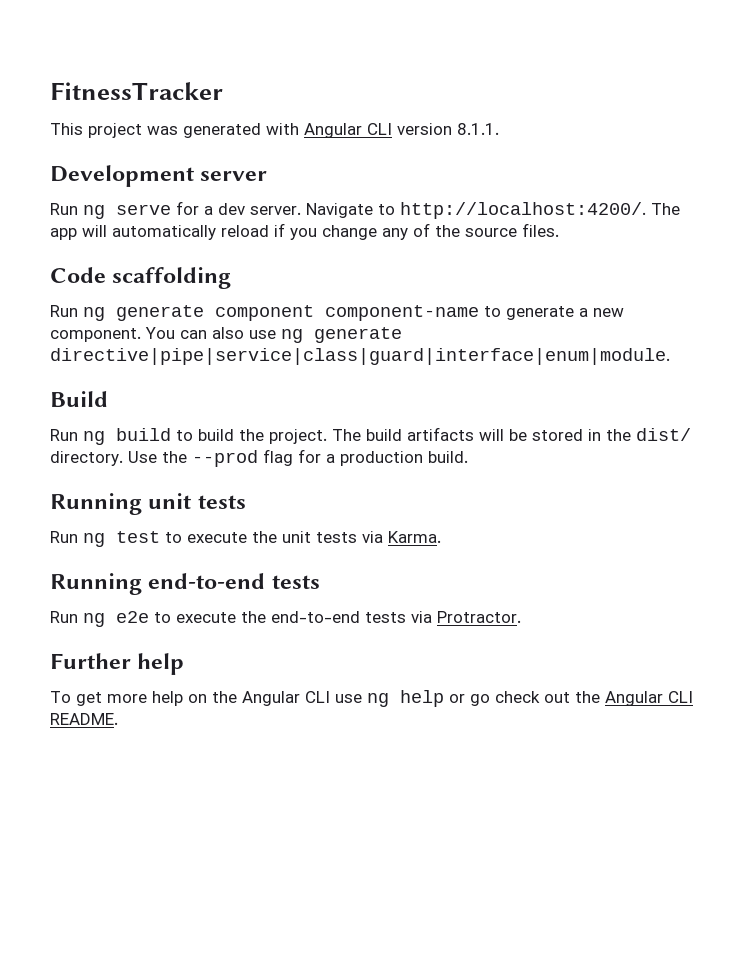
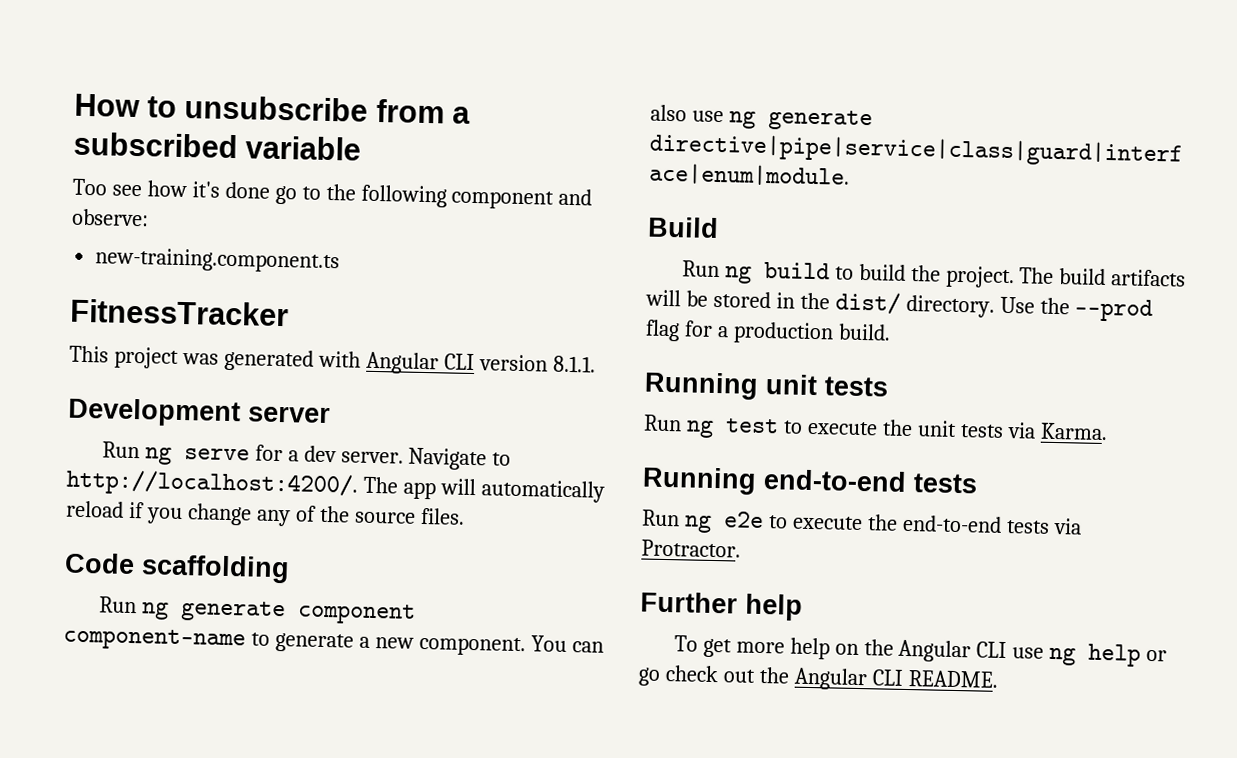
+ How to unsubscribe from a subscribed variable
+ Too see how it's done go to the following component and observe:
+ new-training.component.ts

